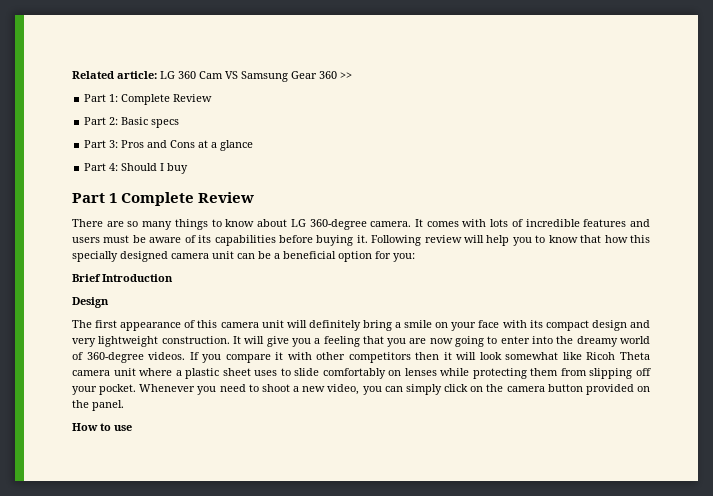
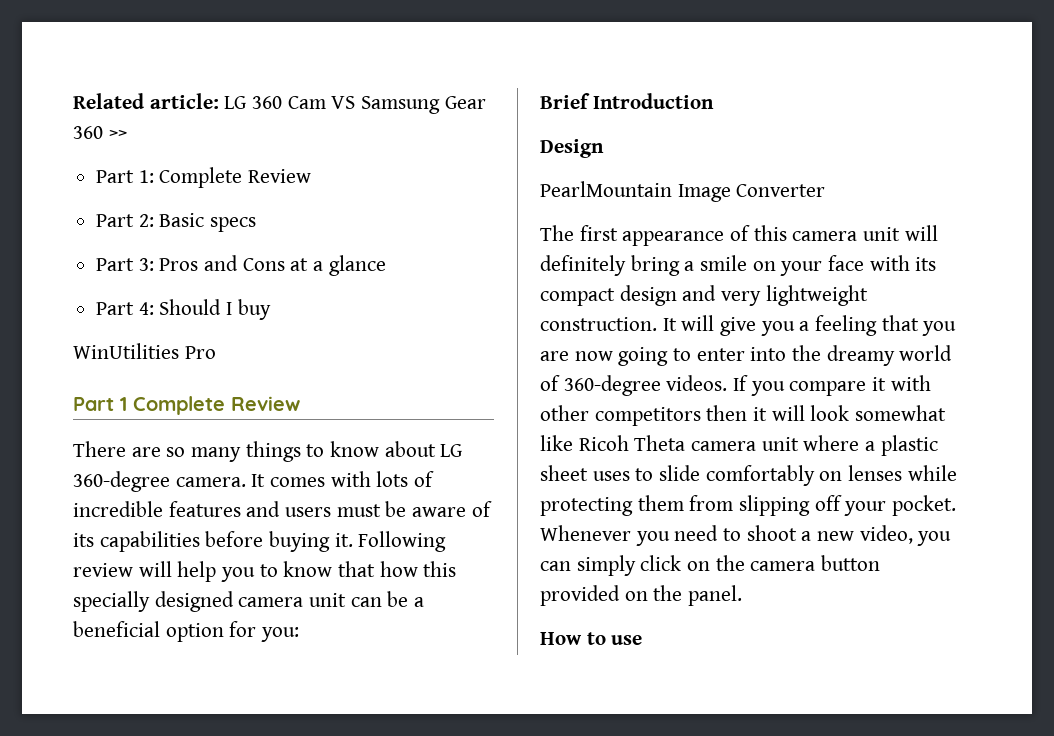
+ WinUtilities Pro
+ PearlMountain Image Converter

